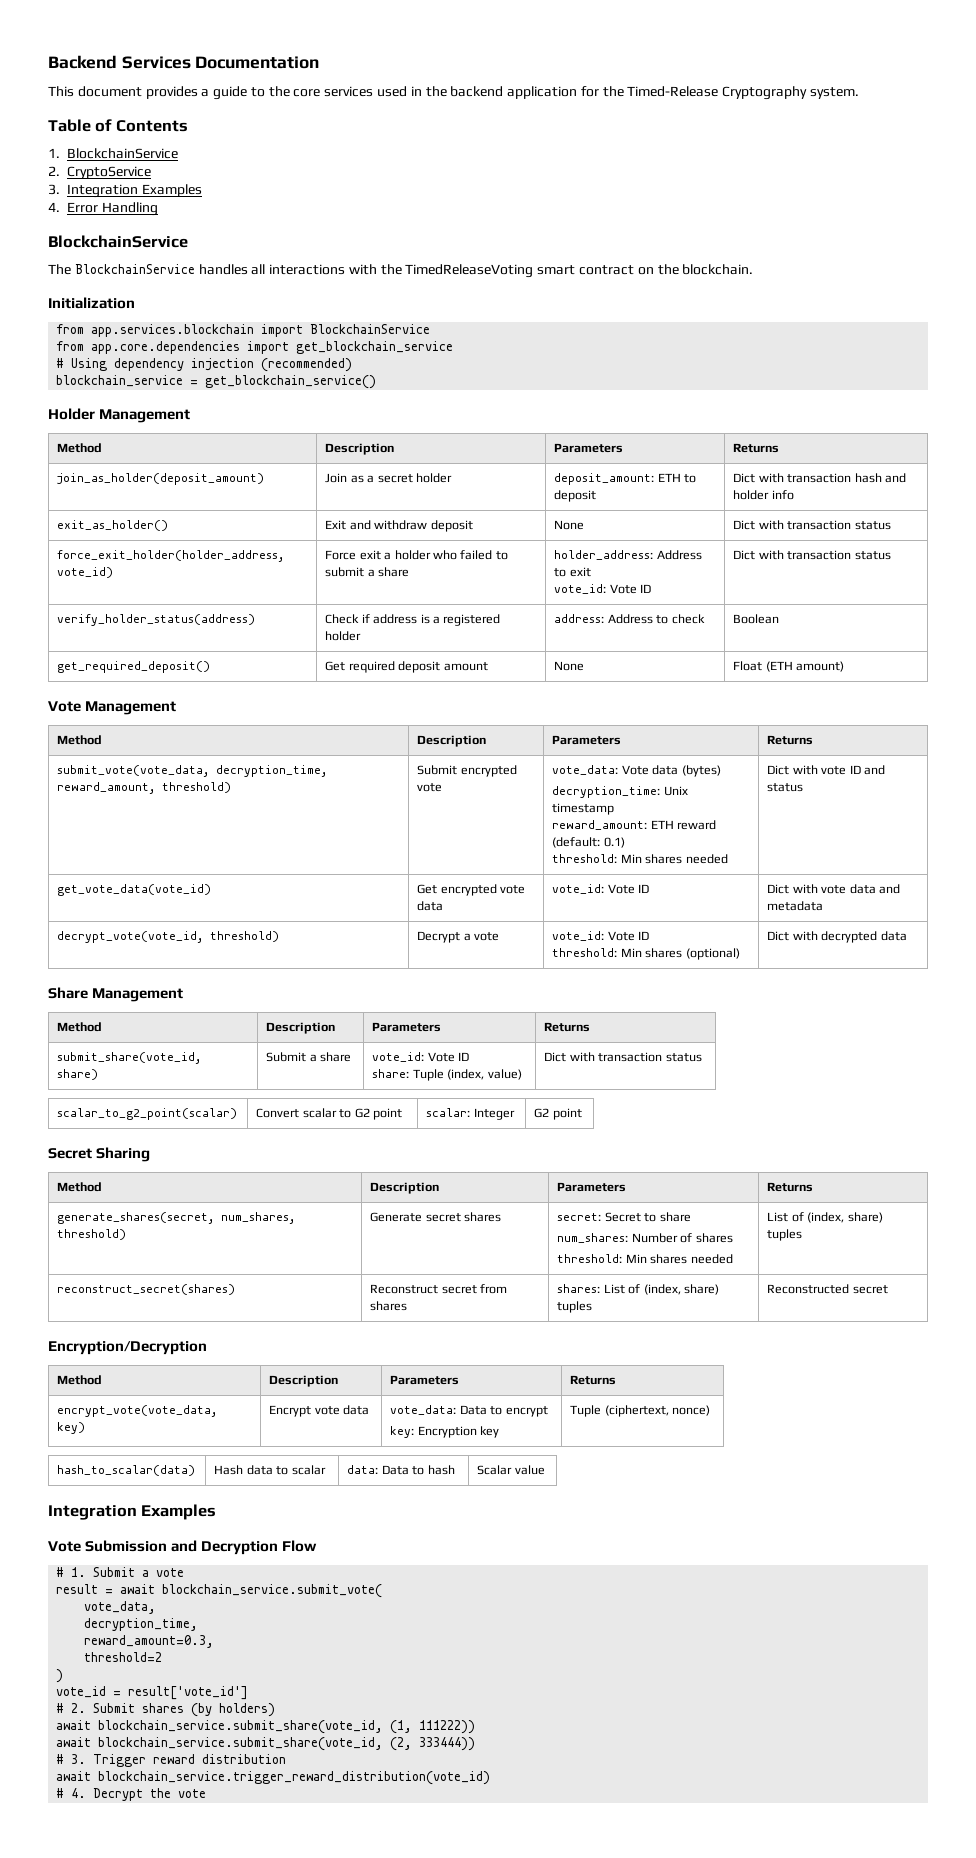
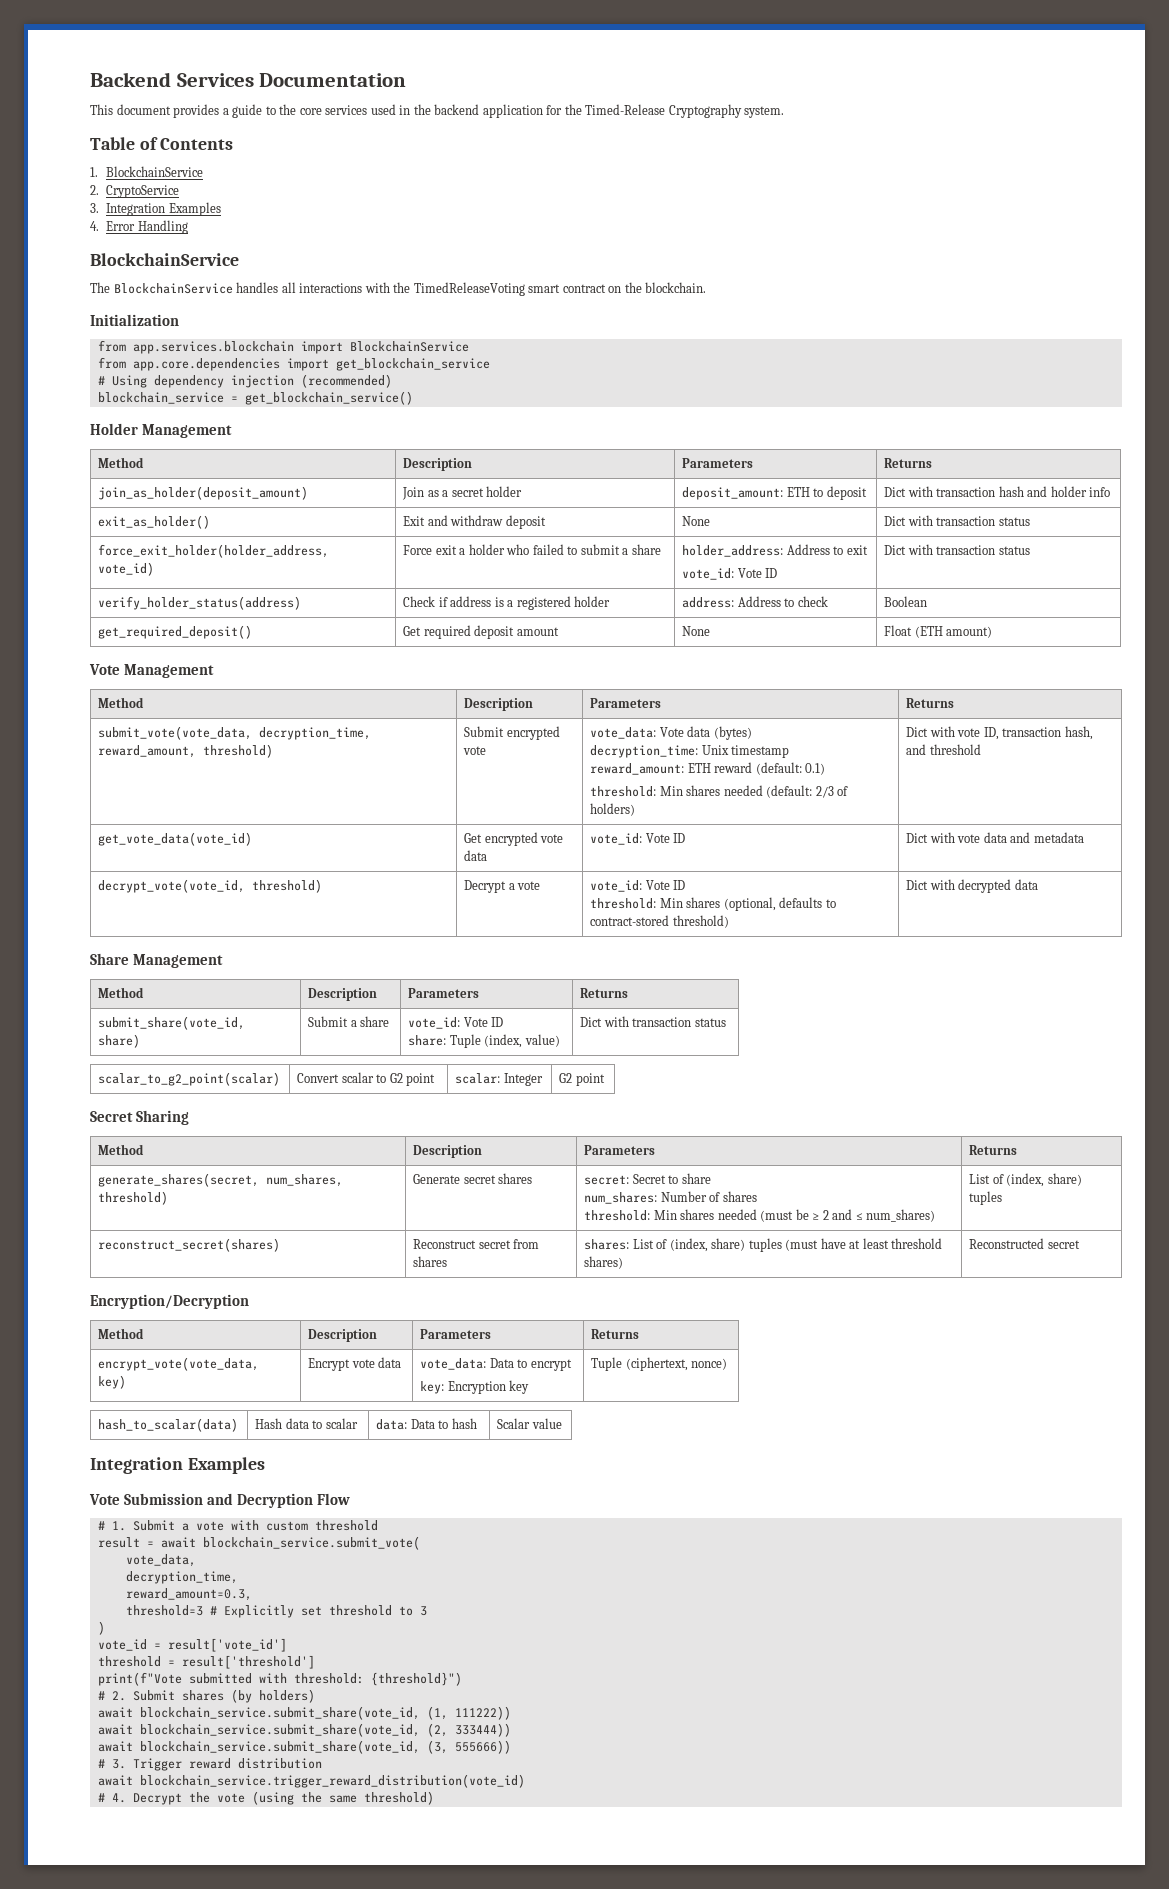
  submit_vote(vote_data, decryption_time, reward_amount, threshold) | Submit encrypted vote | vote_data: Vote data (bytes)
  decryption_time: Unix timestamp
  reward_amount: ETH reward (default: 0.1)
- threshold: Min shares needed | Dict with vote ID and status
+ threshold: Min shares needed (default: 2/3 of holders) | Dict with vote ID, transaction hash, and threshold
  decrypt_vote(vote_id, threshold) | Decrypt a vote | vote_id: Vote ID
- threshold: Min shares (optional) | Dict with decrypted data
+ threshold: Min shares (optional, defaults to contract-stored threshold) | Dict with decrypted data
  generate_shares(secret, num_shares, threshold) | Generate secret shares | secret: Secret to share
  num_shares: Number of shares
- threshold: Min shares needed | List of (index, share) tuples
+ threshold: Min shares needed (must be ≥ 2 and ≤ num_shares) | List of (index, share) tuples
- reconstruct_secret(shares) | Reconstruct secret from shares | shares: List of (index, share) tuples | Reconstructed secret
+ reconstruct_secret(shares) | Reconstruct secret from shares | shares: List of (index, share) tuples (must have at least threshold shares) | Reconstructed secret
- # 1. Submit a vote
+ # 1. Submit a vote with custom threshold
- threshold=2
+ threshold=3 # Explicitly set threshold to 3
  )
  vote_id = result['vote_id']
+ threshold = result['threshold']
+ print(f"Vote submitted with threshold: {threshold}")
+ await blockchain_service.submit_share(vote_id, (3, 555666))
- # 4. Decrypt the vote
+ # 4. Decrypt the vote (using the same threshold)

